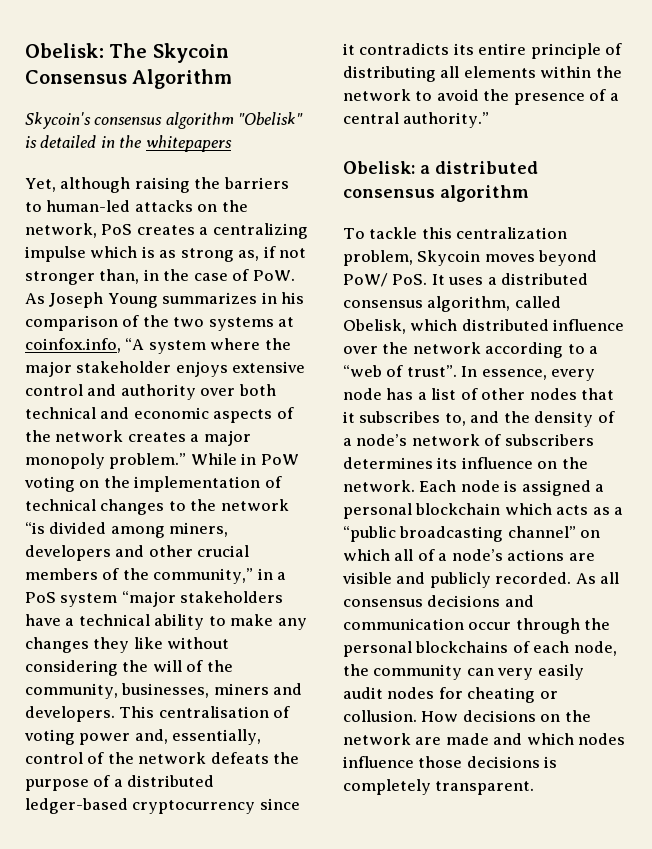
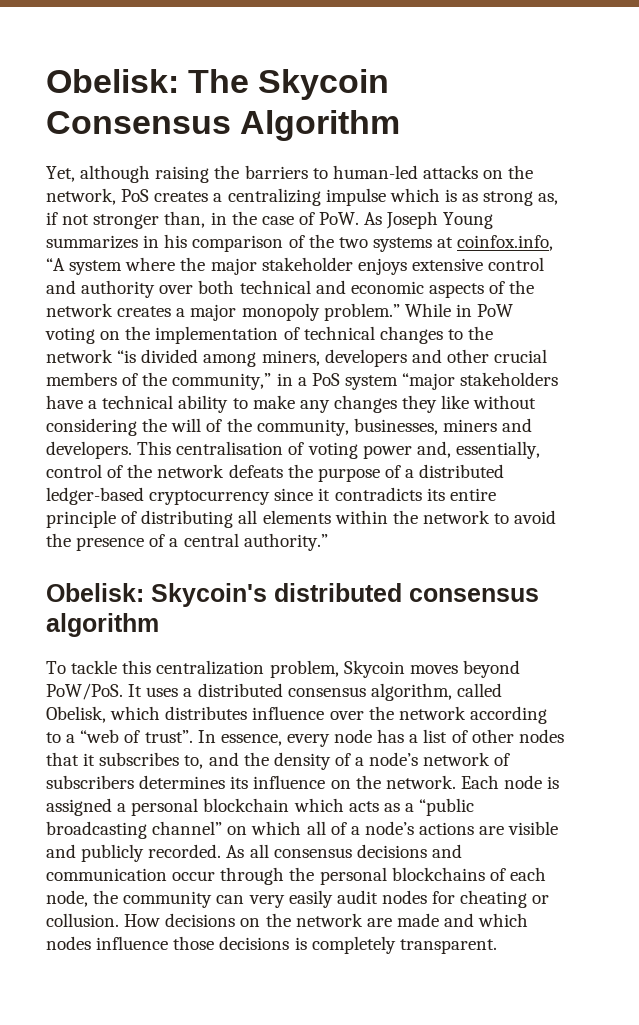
- Skycoin's consensus algorithm "Obelisk" is detailed in the whitepapers
- Obelisk: a distributed consensus algorithm
+ Obelisk: Skycoin's distributed consensus algorithm
- To tackle this centralization problem, Skycoin moves beyond PoW/ PoS. It uses a distributed consensus algorithm, called Obelisk, which distributed influence over the network according to a “web of trust”.
+ To tackle this centralization problem, Skycoin moves beyond PoW/PoS. It uses a distributed consensus algorithm, called Obelisk, which distributes influence over the network according to a “web of trust”.

